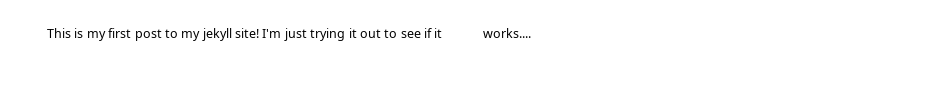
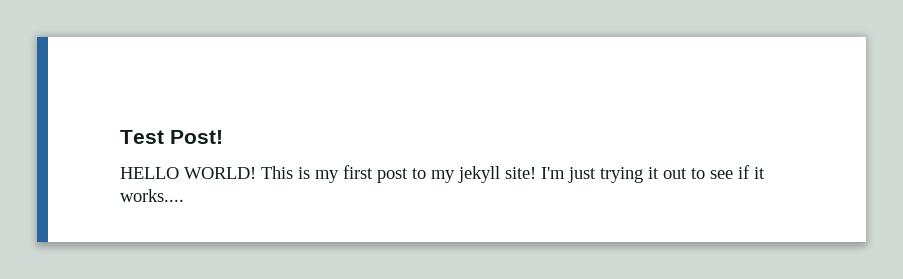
+ Test Post!
+ HELLO WORLD!

